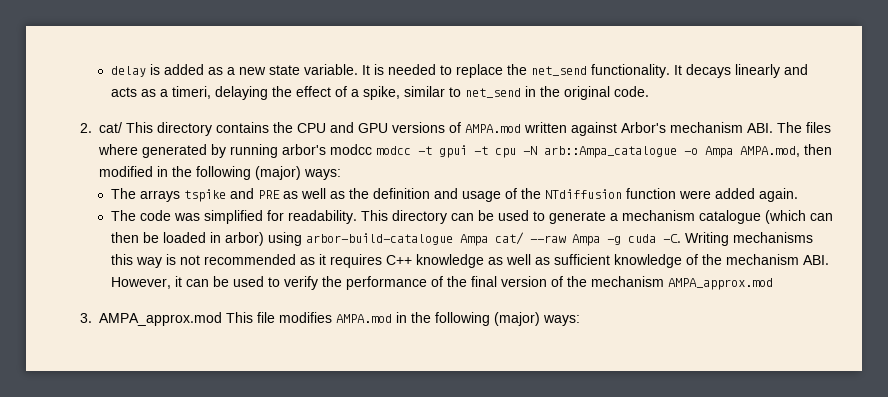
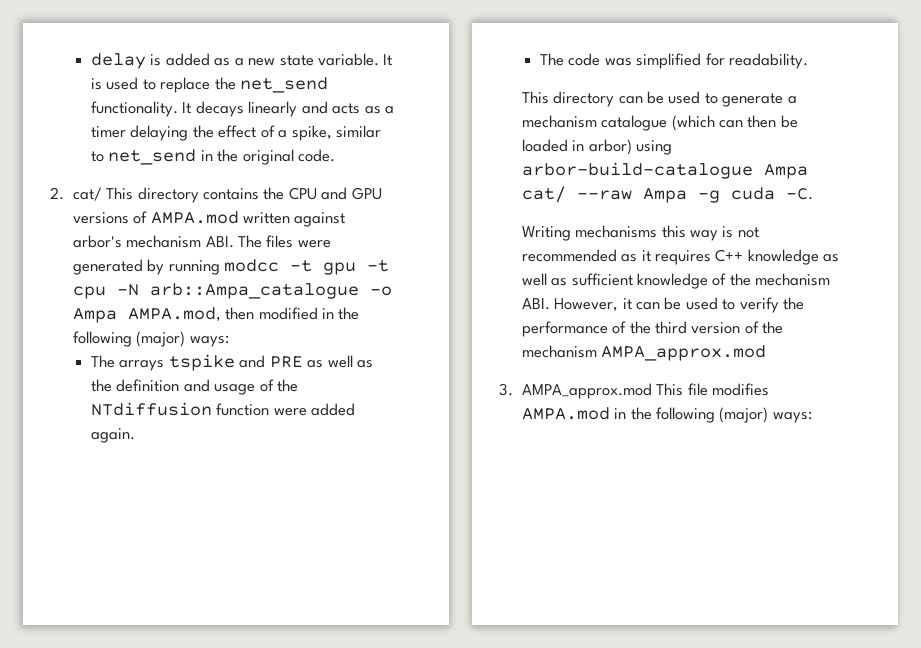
- It is needed to replace the net_send functionality.
+ It is used to replace the net_send functionality.
- It decays linearly and acts as a timeri, delaying the effect of a spike, similar to net_send in the original code.
+ It decays linearly and acts as a timer delaying the effect of a spike, similar to net_send in the original code.
- 2. cat/ This directory contains the CPU and GPU versions of AMPA.mod written against Arbor's mechanism ABI. The files where generated by running arbor's modcc modcc -t gpui -t cpu -N arb::Ampa_catalogue -o Ampa AMPA.mod, then modified in the following (major) ways:
+ 2. cat/ This directory contains the CPU and GPU versions of AMPA.mod written against arbor's mechanism ABI. The files were generated by running modcc -t gpu -t cpu -N arb::Ampa_catalogue -o Ampa AMPA.mod, then modified in the following (major) ways:
- The code was simplified for readability. This directory can be used to generate a mechanism catalogue (which can then be loaded in arbor) using arbor-build-catalogue Ampa cat/ --raw Ampa -g cuda -C. Writing mechanisms this way is not recommended as it requires C++ knowledge as well as sufficient knowledge of the mechanism ABI. However, it can be used to verify the performance of the final version of the mechanism AMPA_approx.mod
+ The code was simplified for readability.
+ This directory can be used to generate a mechanism catalogue (which can then be loaded in arbor) using arbor-build-catalogue Ampa cat/ --raw Ampa -g cuda -C.
+ Writing mechanisms this way is not recommended as it requires C++ knowledge as well as sufficient knowledge of the mechanism ABI. However, it can be used to verify the performance of the third version of the mechanism AMPA_approx.mod

